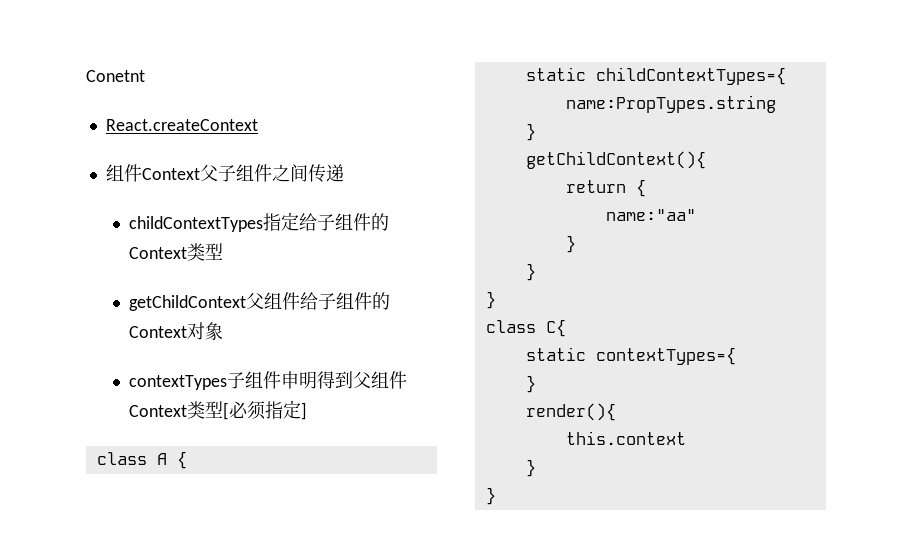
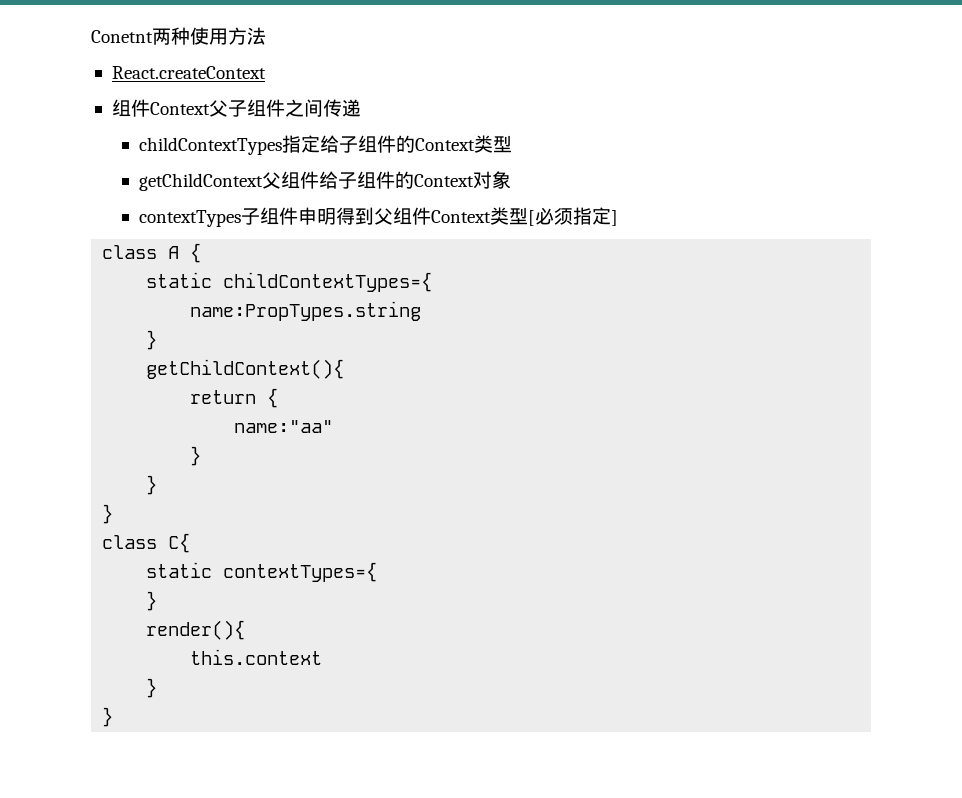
- Conetnt
+ Conetnt两种使用方法

